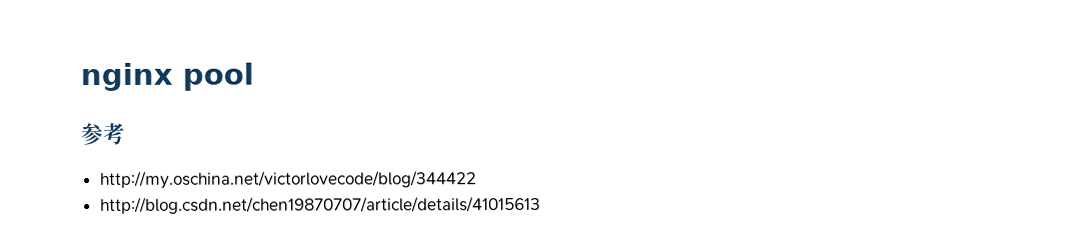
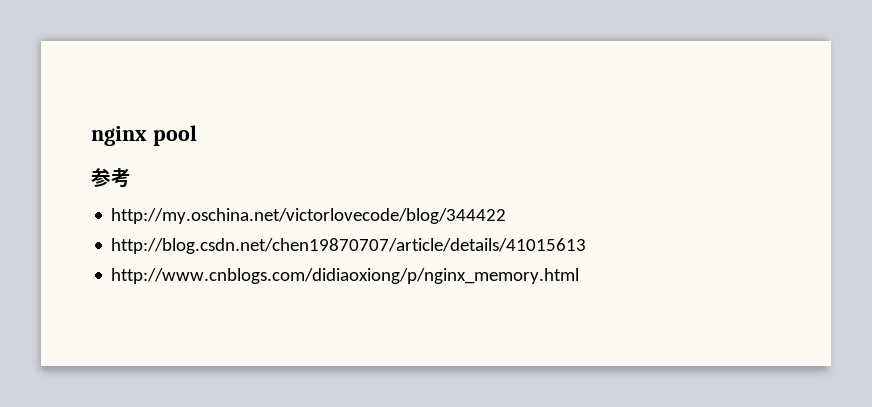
+ http://www.cnblogs.com/didiaoxiong/p/nginx_memory.html

